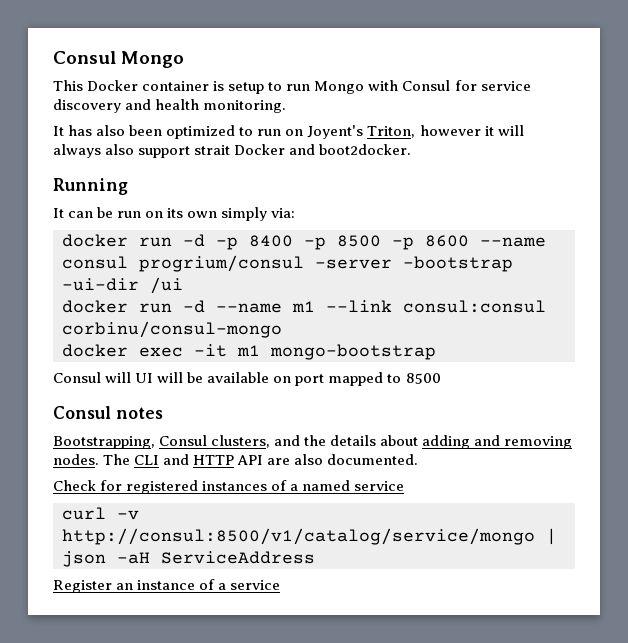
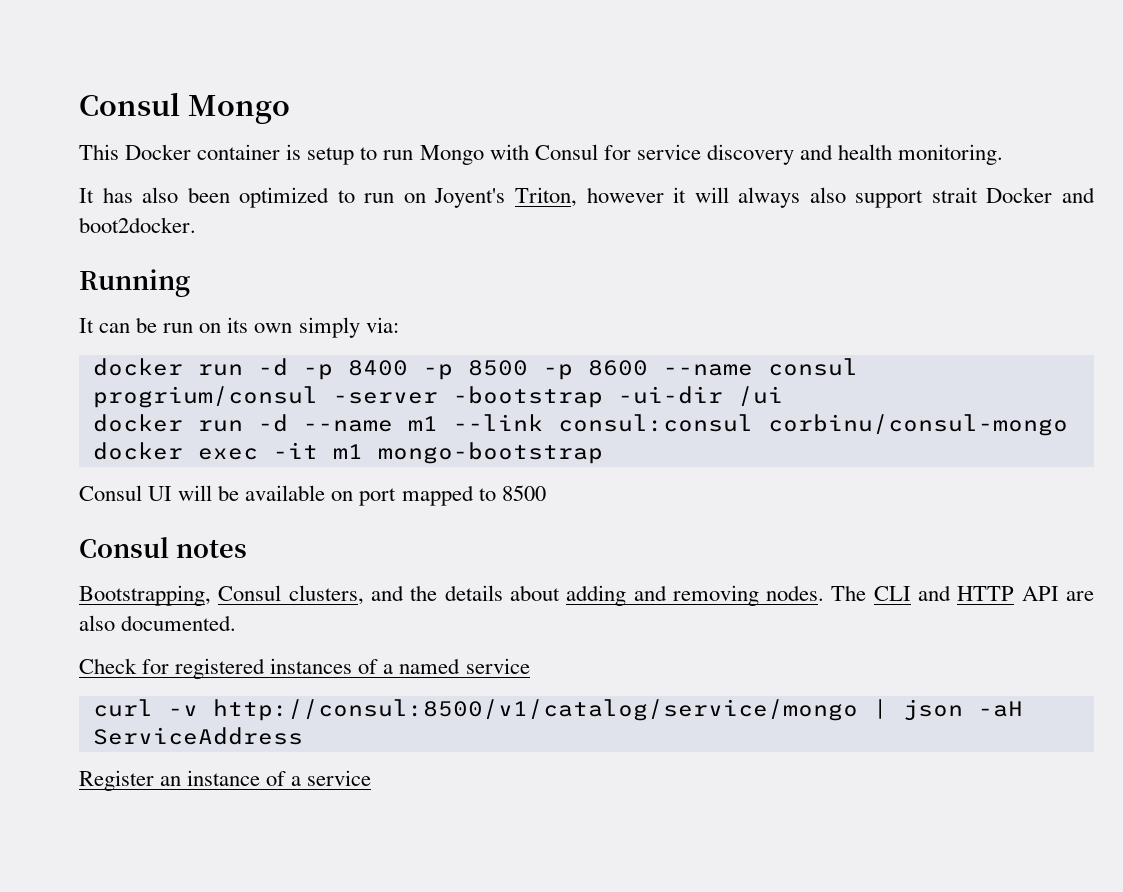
- Consul will UI will be available on port mapped to 8500
+ Consul UI will be available on port mapped to 8500

